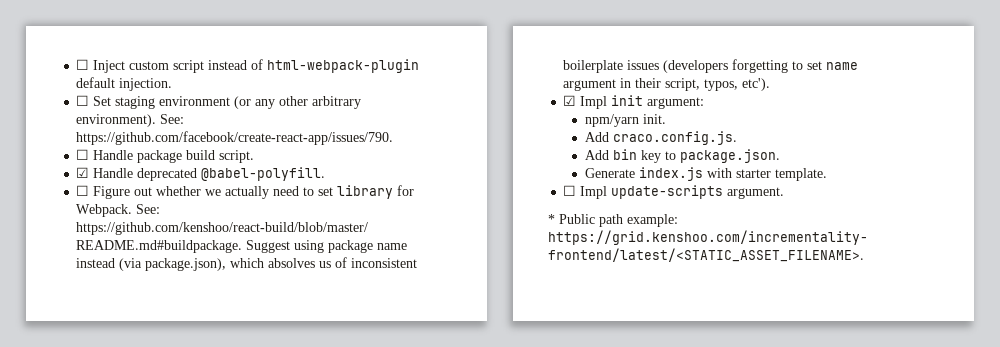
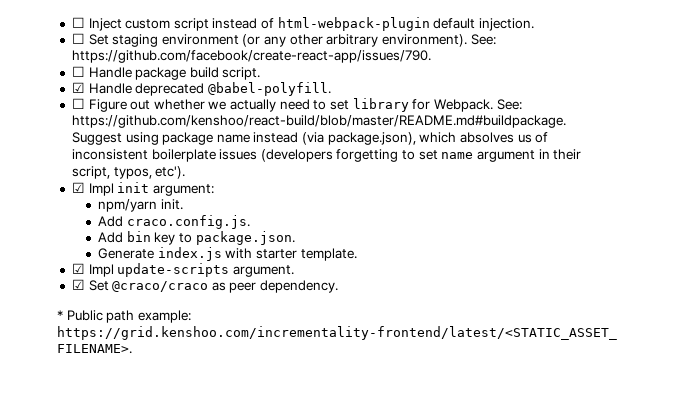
- ☐ Impl update-scripts argument.
+ ☑ Impl update-scripts argument.
+ ☑ Set @craco/craco as peer dependency.

